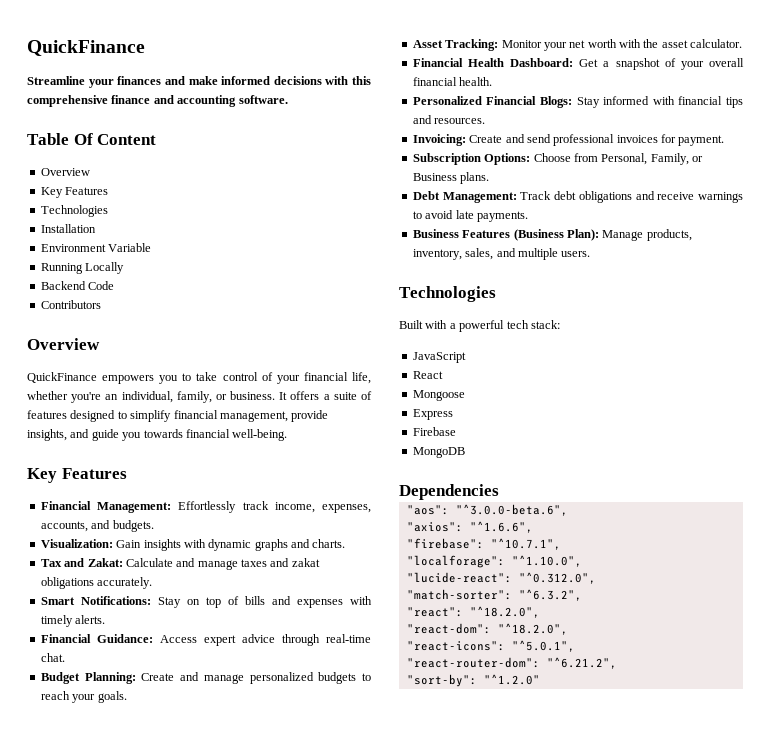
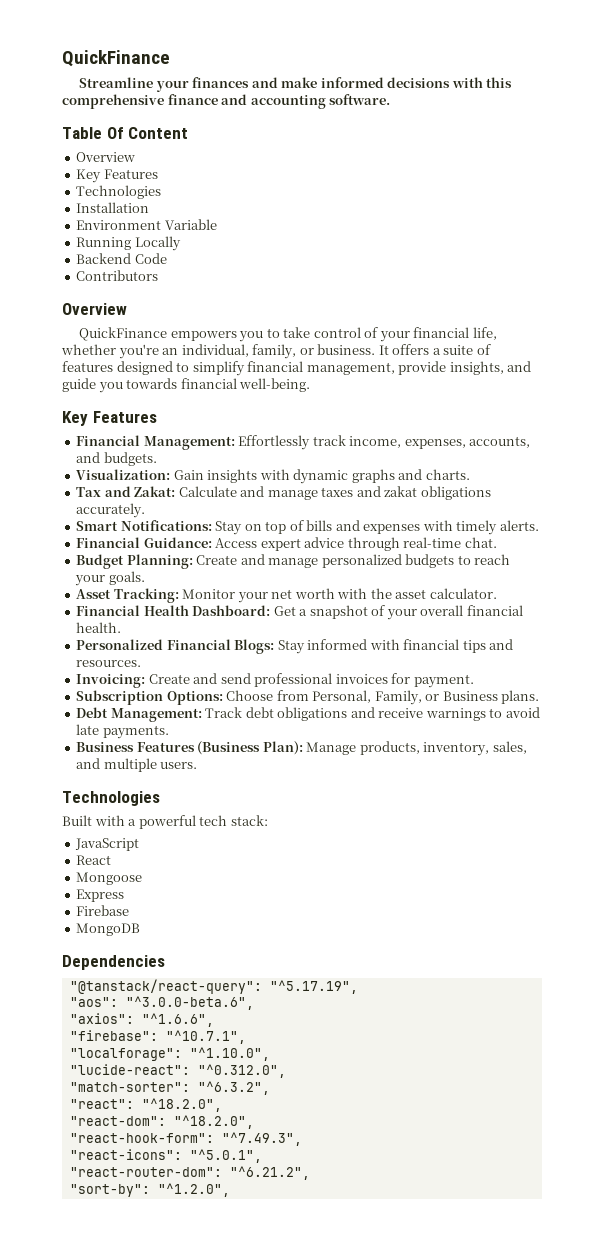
+ "@tanstack/react-query": "^5.17.19",
+ "react-hook-form": "^7.49.3",
- "sort-by": "^1.2.0"
+ "sort-by": "^1.2.0",

